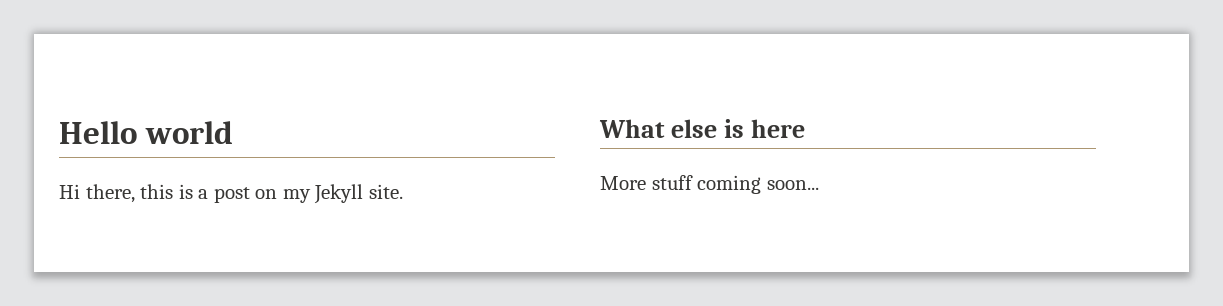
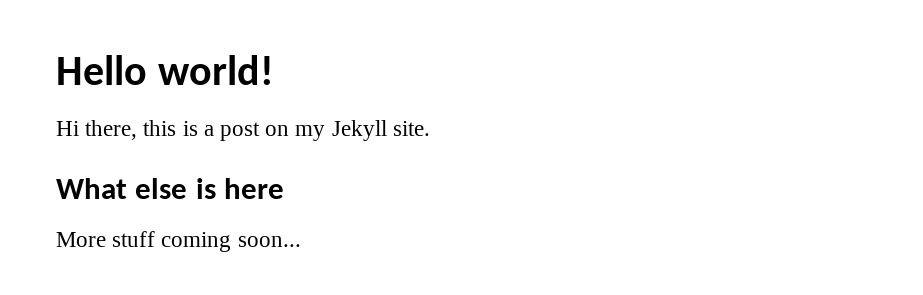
- Hello world
+ Hello world!

